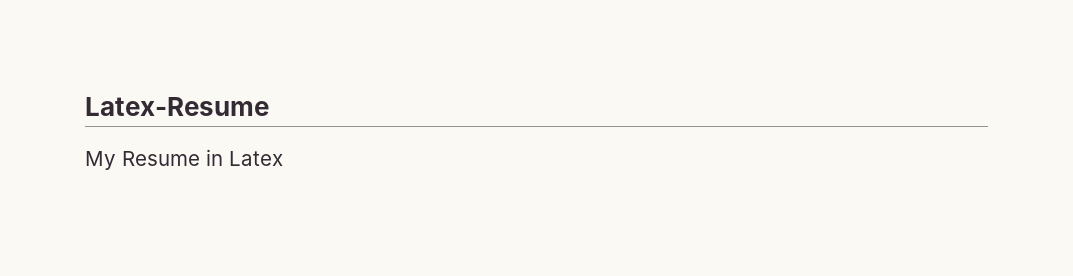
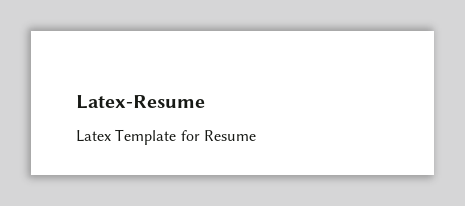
- My Resume in Latex
+ Latex Template for Resume

